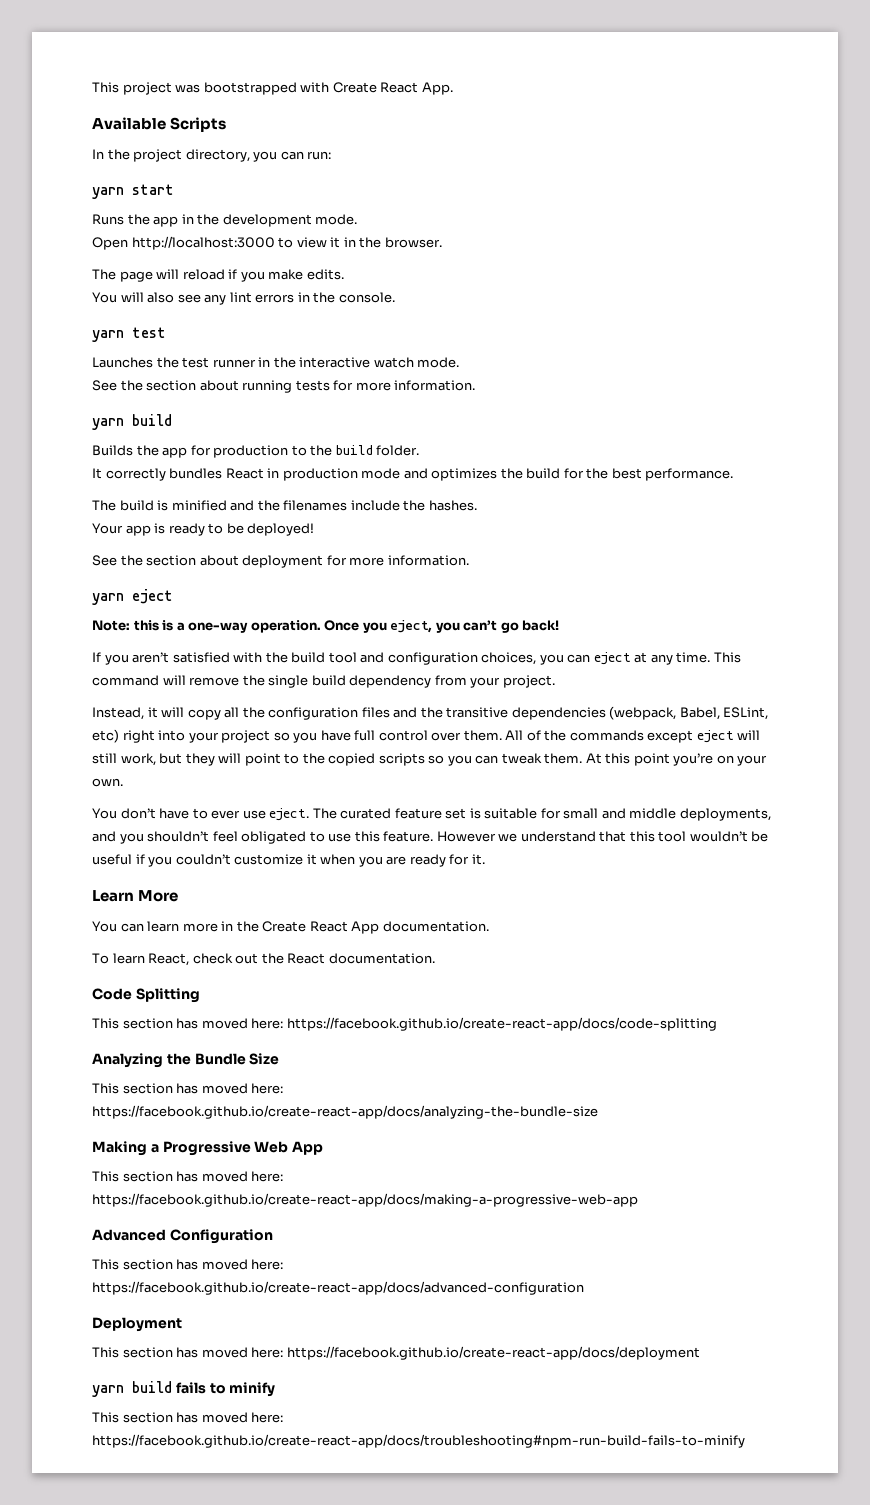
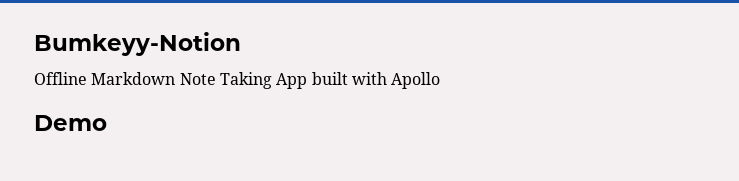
- This project was bootstrapped with Create React App.
- Available Scripts
- In the project directory, you can run:
- yarn start
- Runs the app in the development mode.
- Open http://localhost:3000 to view it in the browser.
- The page will reload if you make edits.
- You will also see any lint errors in the console.
- yarn test
- Launches the test runner in the interactive watch mode.
- See the section about running tests for more information.
- yarn build
- Builds the app for production to the build folder.
- It correctly bundles React in production mode and optimizes the build for the best performance.
- The build is minified and the filenames include the hashes.
- Your app is ready to be deployed!
- See the section about deployment for more information.
- yarn eject
- Note: this is a one-way operation. Once you eject, you can’t go back!
- If you aren’t satisfied with the build tool and configuration choices, you can eject at any time. This command will remove the single build dependency from your project.
- Instead, it will copy all the configuration files and the transitive dependencies (webpack, Babel, ESLint, etc) right into your project so you have full control over them. All of the commands except eject will still work, but they will point to the copied scripts so you can tweak them. At this point you’re on your own.
- You don’t have to ever use eject. The curated feature set is suitable for small and middle deployments, and you shouldn’t feel obligated to use this feature. However we understand that this tool wouldn’t be useful if you couldn’t customize it when you are ready for it.
- Learn More
- You can learn more in the Create React App documentation.
- To learn React, check out the React documentation.
- Code Splitting
- This section has moved here: https://facebook.github.io/create-react-app/docs/code-splitting
- Analyzing the Bundle Size
- This section has moved here: https://facebook.github.io/create-react-app/docs/analyzing-the-bundle-size
- Making a Progressive Web App
- This section has moved here: https://facebook.github.io/create-react-app/docs/making-a-progressive-web-app
- Advanced Configuration
- This section has moved here: https://facebook.github.io/create-react-app/docs/advanced-configuration
- Deployment
- This section has moved here: https://facebook.github.io/create-react-app/docs/deployment
- yarn build fails to minify
- This section has moved here: https://facebook.github.io/create-react-app/docs/troubleshooting#npm-run-build-fails-to-minify
+ Bumkeyy-Notion
+ Offline Markdown Note Taking App built with Apollo
+ Demo

